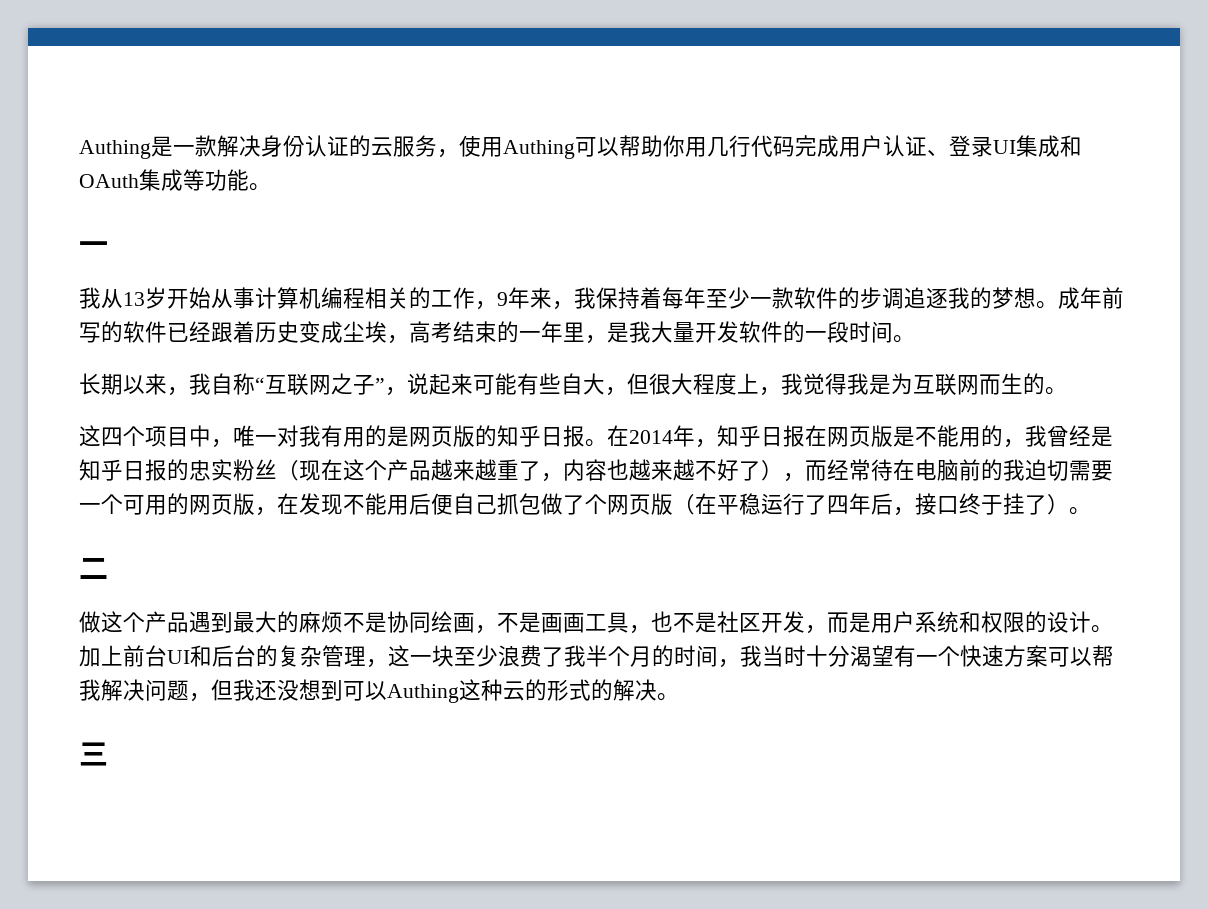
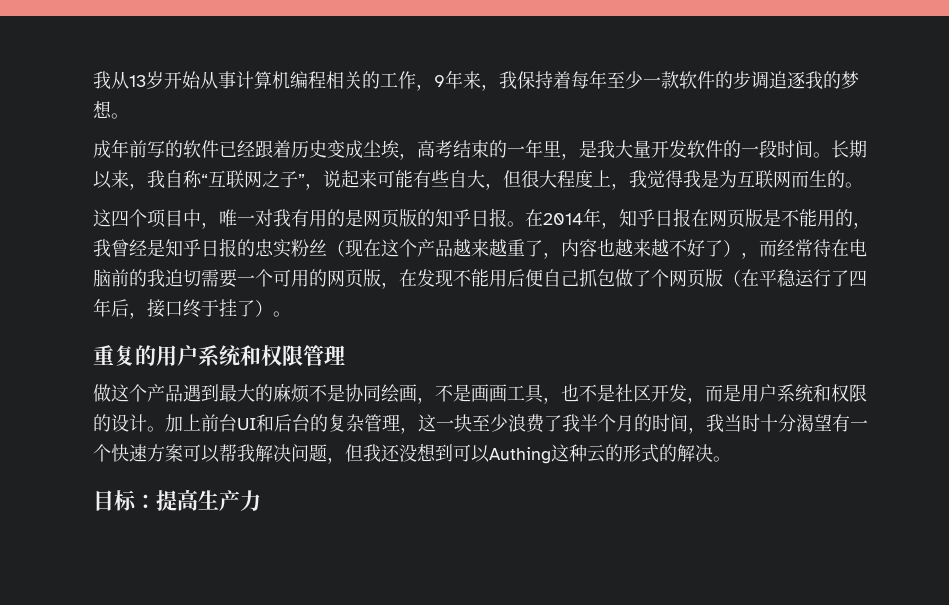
- Authing是一款解决身份认证的云服务，使用Authing可以帮助你用几行代码完成用户认证、登录UI集成和OAuth集成等功能。
- 一
- 我从13岁开始从事计算机编程相关的工作，9年来，我保持着每年至少一款软件的步调追逐我的梦想。成年前写的软件已经跟着历史变成尘埃，高考结束的一年里，是我大量开发软件的一段时间。
- 长期以来，我自称“互联网之子”，说起来可能有些自大，但很大程度上，我觉得我是为互联网而生的。
+ 我从13岁开始从事计算机编程相关的工作，9年来，我保持着每年至少一款软件的步调追逐我的梦想。
+ 成年前写的软件已经跟着历史变成尘埃，高考结束的一年里，是我大量开发软件的一段时间。长期以来，我自称“互联网之子”，说起来可能有些自大，但很大程度上，我觉得我是为互联网而生的。
- 二
+ 重复的用户系统和权限管理
- 三
+ 目标：提高生产力

